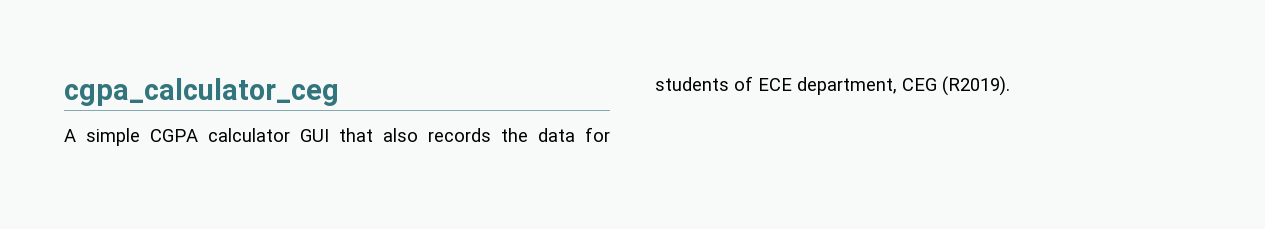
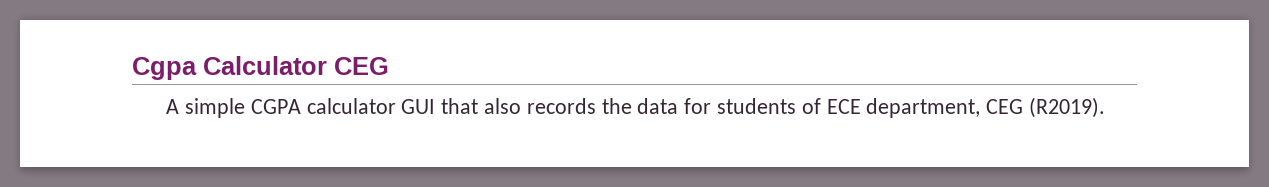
- cgpa_calculator_ceg
+ Cgpa Calculator CEG

